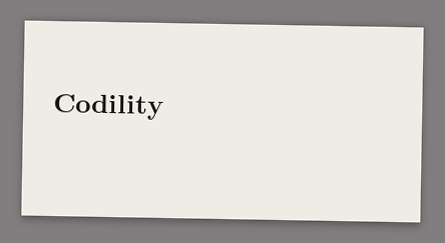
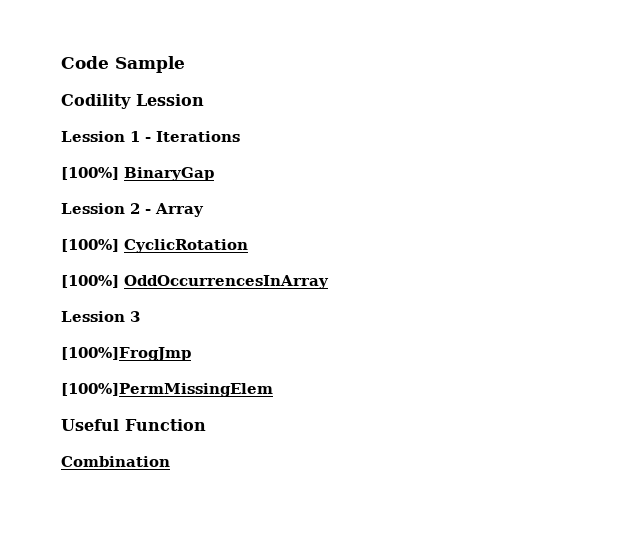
- Codility
+ Code Sample
+ Codility Lession
+ Lession 1 - Iterations
+ [100%] BinaryGap
+ Lession 2 - Array
+ [100%] CyclicRotation
+ [100%] OddOccurrencesInArray
+ Lession 3
+ [100%]FrogJmp
+ [100%]PermMissingElem
+ Useful Function
+ Combination

